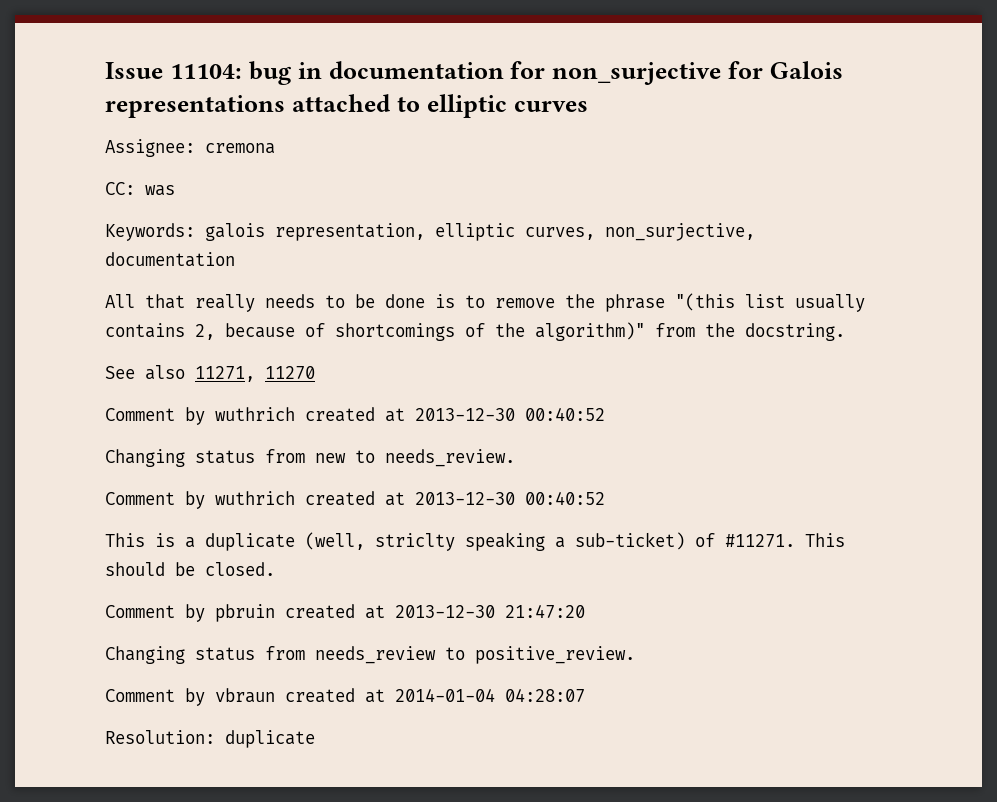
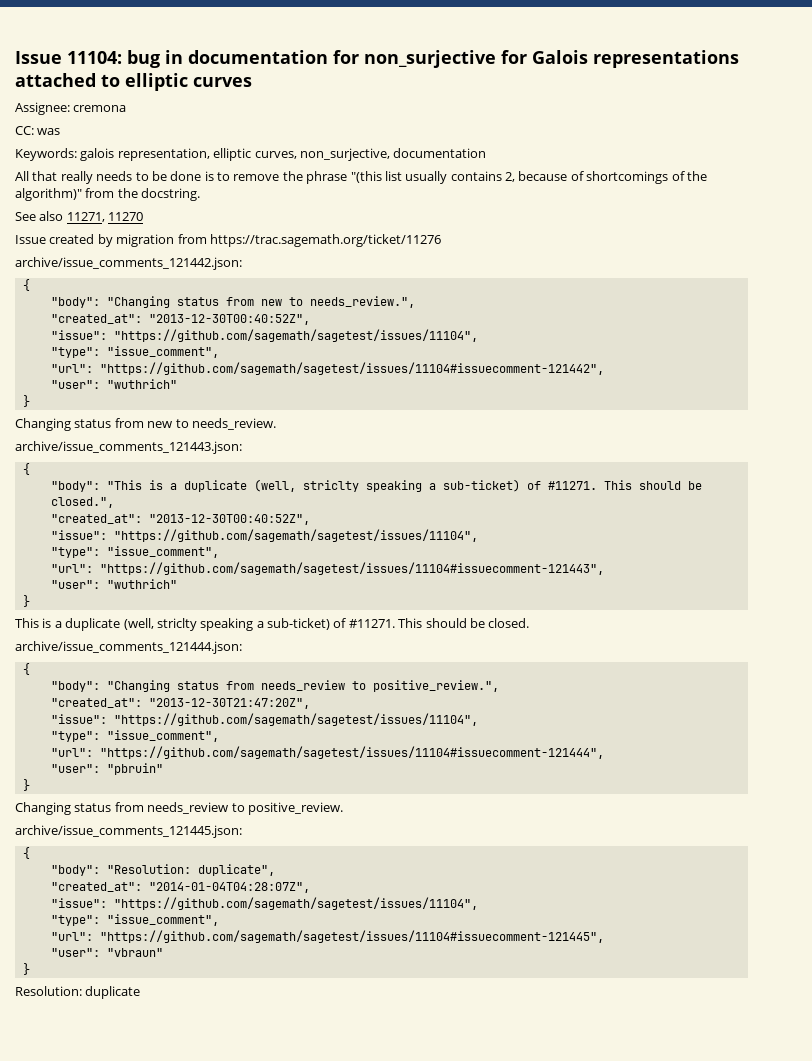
  See also 11271, 11270
- Comment by wuthrich created at 2013-12-30 00:40:52
+ Issue created by migration from https://trac.sagemath.org/ticket/11276
+ archive/issue_comments_121442.json:
+ {
+ "body": "Changing status from new to needs_review.",
+ "created_at": "2013-12-30T00:40:52Z",
+ "issue": "https://github.com/sagemath/sagetest/issues/11104",
+ "type": "issue_comment",
+ "url": "https://github.com/sagemath/sagetest/issues/11104#issuecomment-121442",
+ "user": "wuthrich"
+ }
  Changing status from new to needs_review.
- Comment by wuthrich created at 2013-12-30 00:40:52
+ archive/issue_comments_121443.json:
+ {
+ "body": "This is a duplicate (well, striclty speaking a sub-ticket) of #11271. This should be closed.",
+ "created_at": "2013-12-30T00:40:52Z",
+ "issue": "https://github.com/sagemath/sagetest/issues/11104",
+ "type": "issue_comment",
+ "url": "https://github.com/sagemath/sagetest/issues/11104#issuecomment-121443",
+ "user": "wuthrich"
+ }
- Comment by pbruin created at 2013-12-30 21:47:20
+ archive/issue_comments_121444.json:
+ {
+ "body": "Changing status from needs_review to positive_review.",
+ "created_at": "2013-12-30T21:47:20Z",
+ "issue": "https://github.com/sagemath/sagetest/issues/11104",
+ "type": "issue_comment",
+ "url": "https://github.com/sagemath/sagetest/issues/11104#issuecomment-121444",
+ "user": "pbruin"
+ }
- Comment by vbraun created at 2014-01-04 04:28:07
+ archive/issue_comments_121445.json:
+ {
+ "body": "Resolution: duplicate",
+ "created_at": "2014-01-04T04:28:07Z",
+ "issue": "https://github.com/sagemath/sagetest/issues/11104",
+ "type": "issue_comment",
+ "url": "https://github.com/sagemath/sagetest/issues/11104#issuecomment-121445",
+ "user": "vbraun"
+ }

